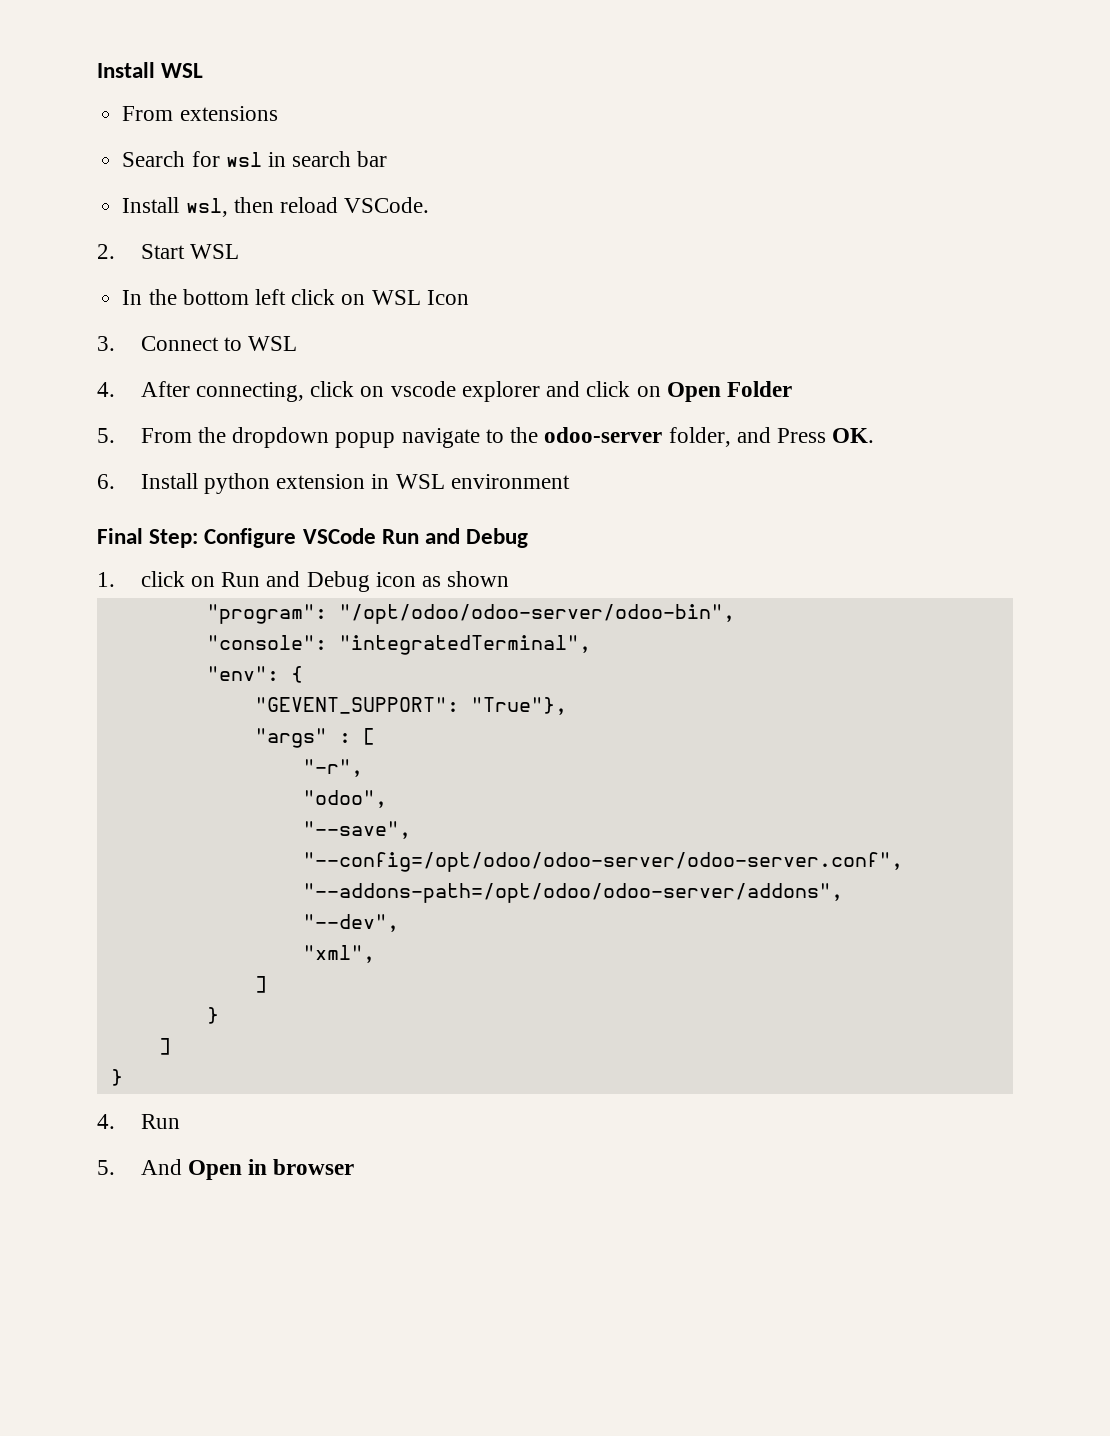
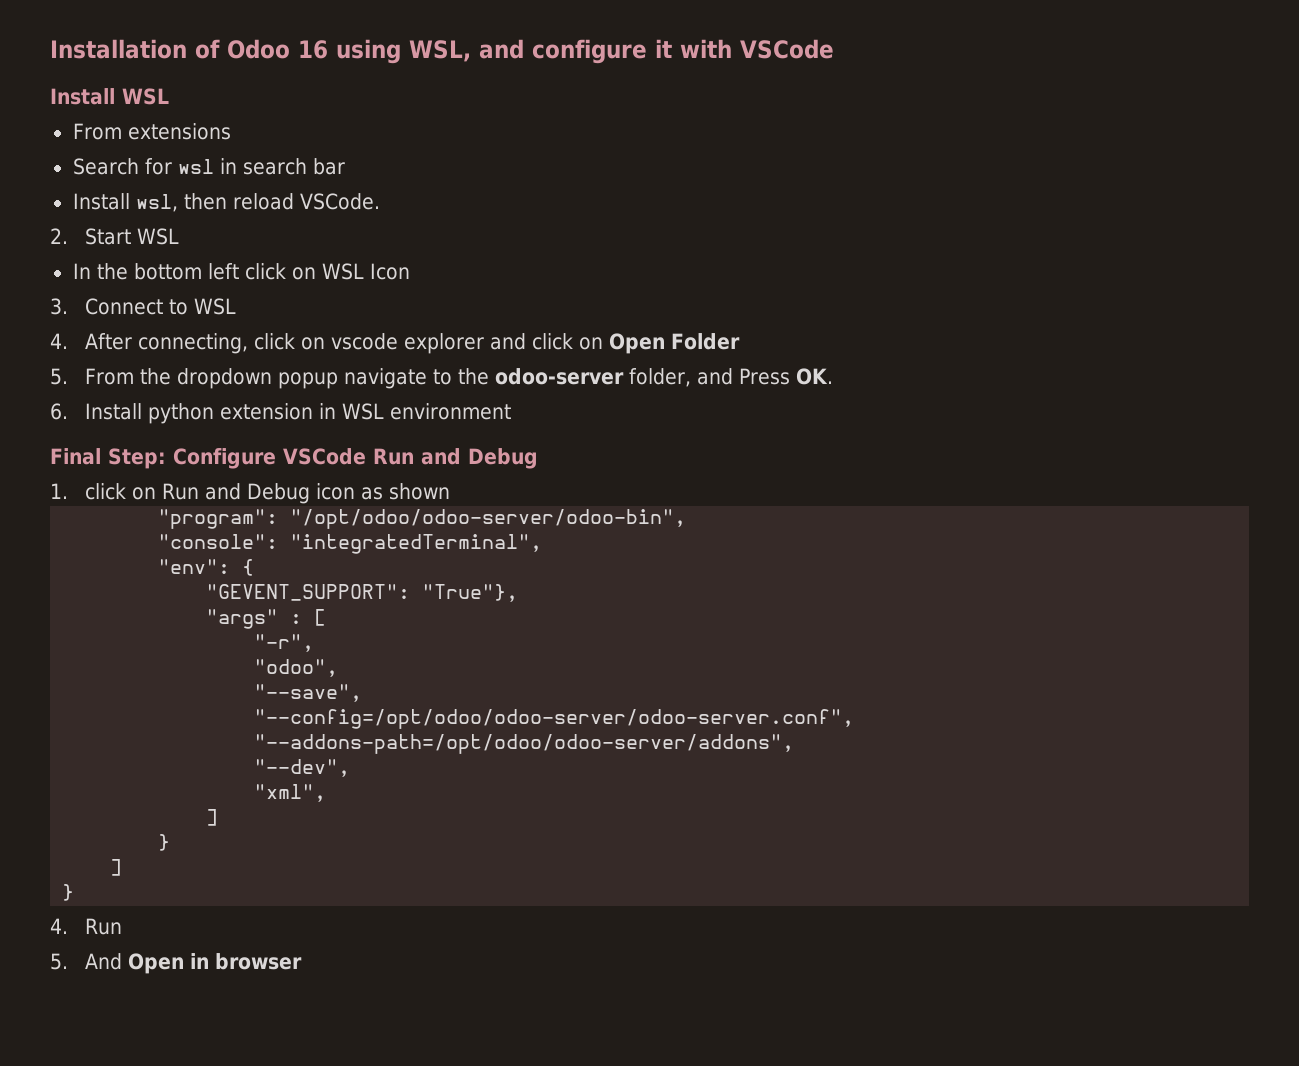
+ Installation of Odoo 16 using WSL, and configure it with VSCode

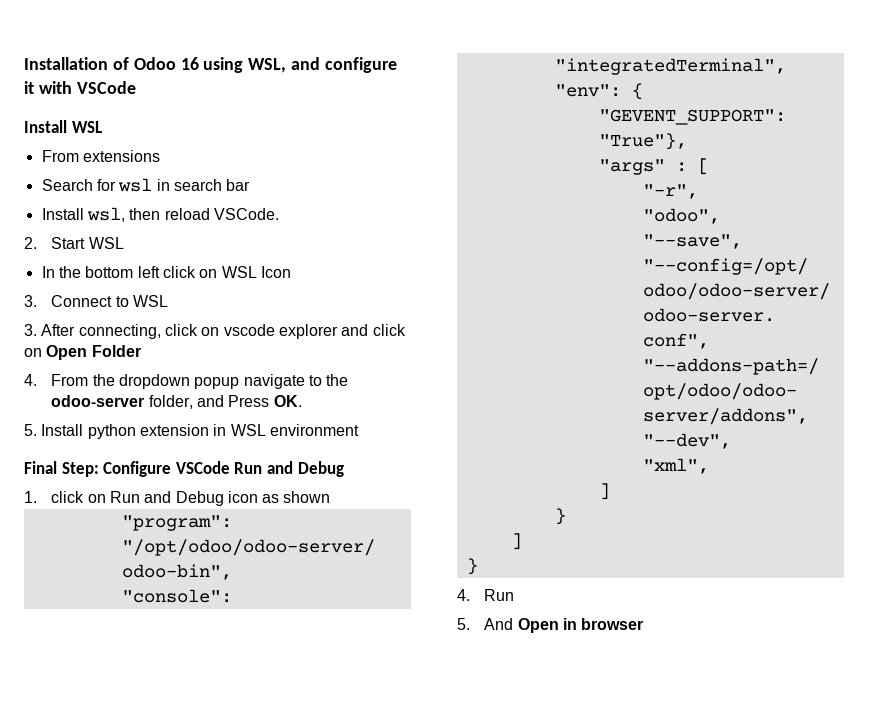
- 4. After connecting, click on vscode explorer and click on Open Folder
+ 3. After connecting, click on vscode explorer and click on Open Folder
- 5. From the dropdown popup navigate to the odoo-server folder, and Press OK.
+ 4. From the dropdown popup navigate to the odoo-server folder, and Press OK.
- 6. Install python extension in WSL environment
+ 5. Install python extension in WSL environment

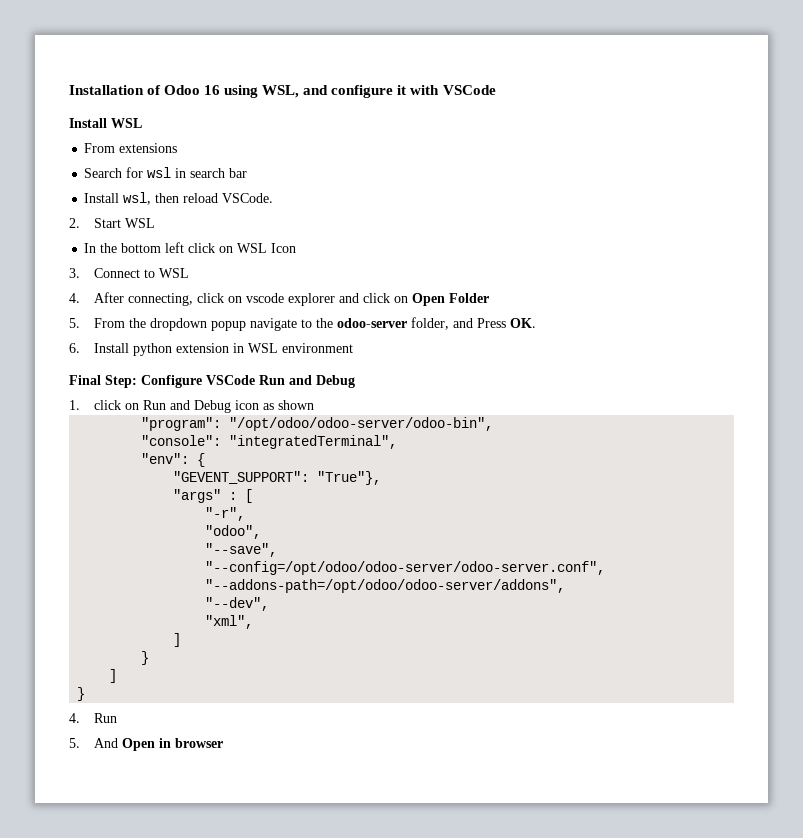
- 3. After connecting, click on vscode explorer and click on Open Folder
+ 4. After connecting, click on vscode explorer and click on Open Folder
- 4. From the dropdown popup navigate to the odoo-server folder, and Press OK.
+ 5. From the dropdown popup navigate to the odoo-server folder, and Press OK.
- 5. Install python extension in WSL environment
+ 6. Install python extension in WSL environment

